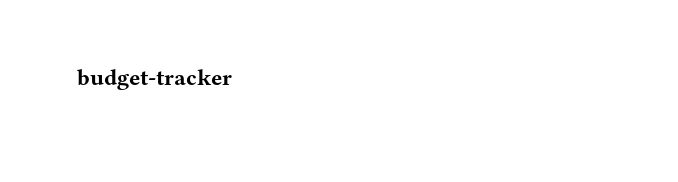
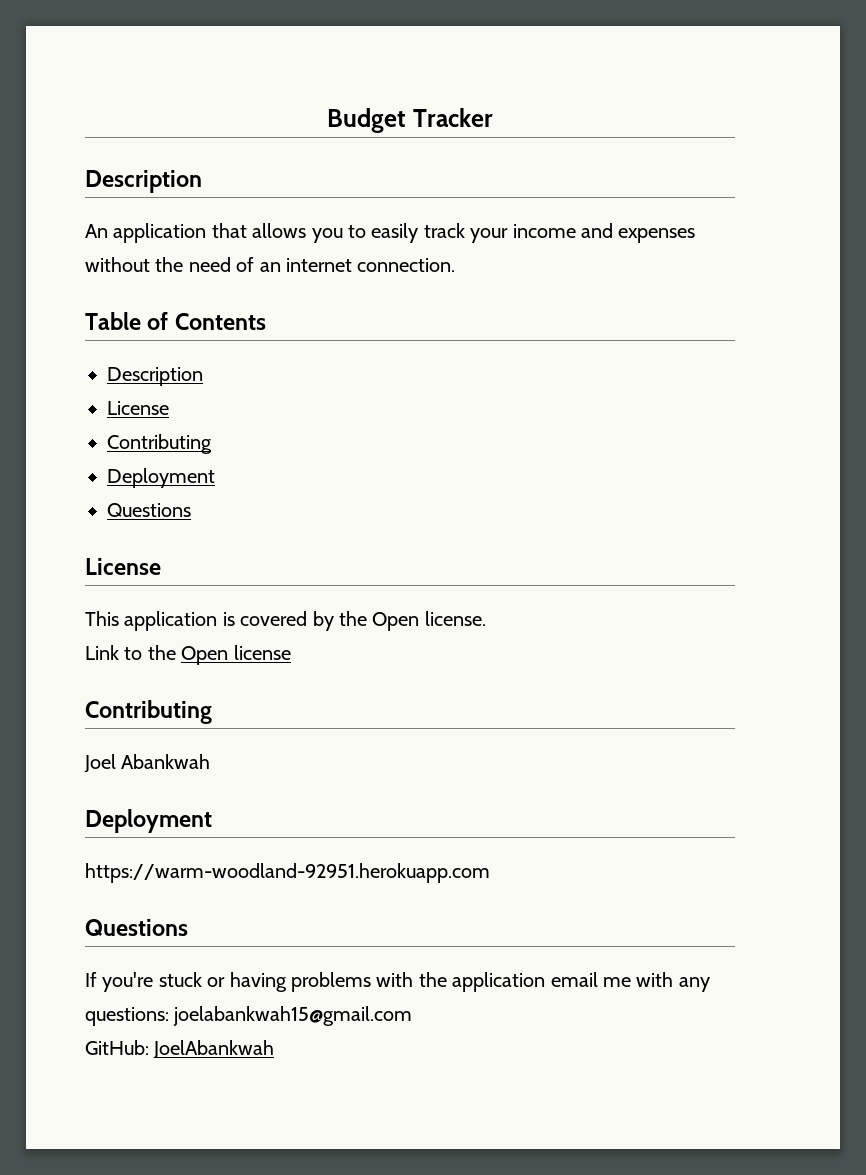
- budget-tracker
+ Budget Tracker
+ Description
+ An application that allows you to easily track your income and expenses without the need of an internet connection.
+ Table of Contents
+ Description
+ License
+ Contributing
+ Deployment
+ Questions
+ License
+ This application is covered by the Open license.
+ Link to the Open license
+ Contributing
+ Joel Abankwah
+ Deployment
+ https://warm-woodland-92951.herokuapp.com
+ Questions
+ If you're stuck or having problems with the application email me with any questions: joelabankwah15@gmail.com
+ GitHub: JoelAbankwah

